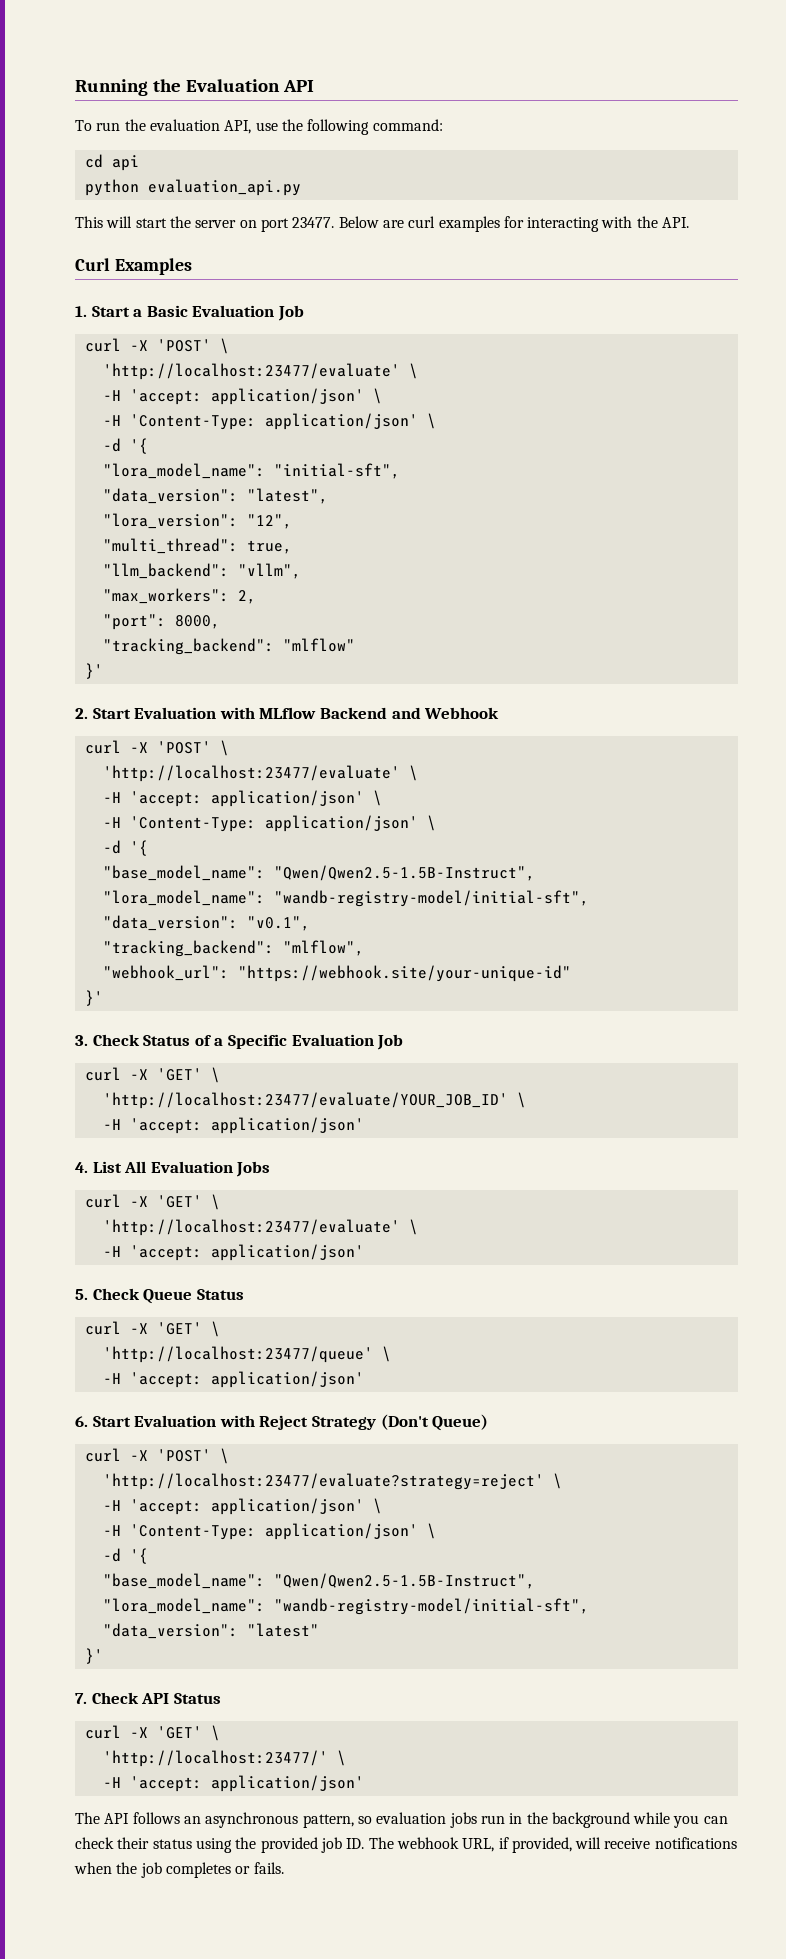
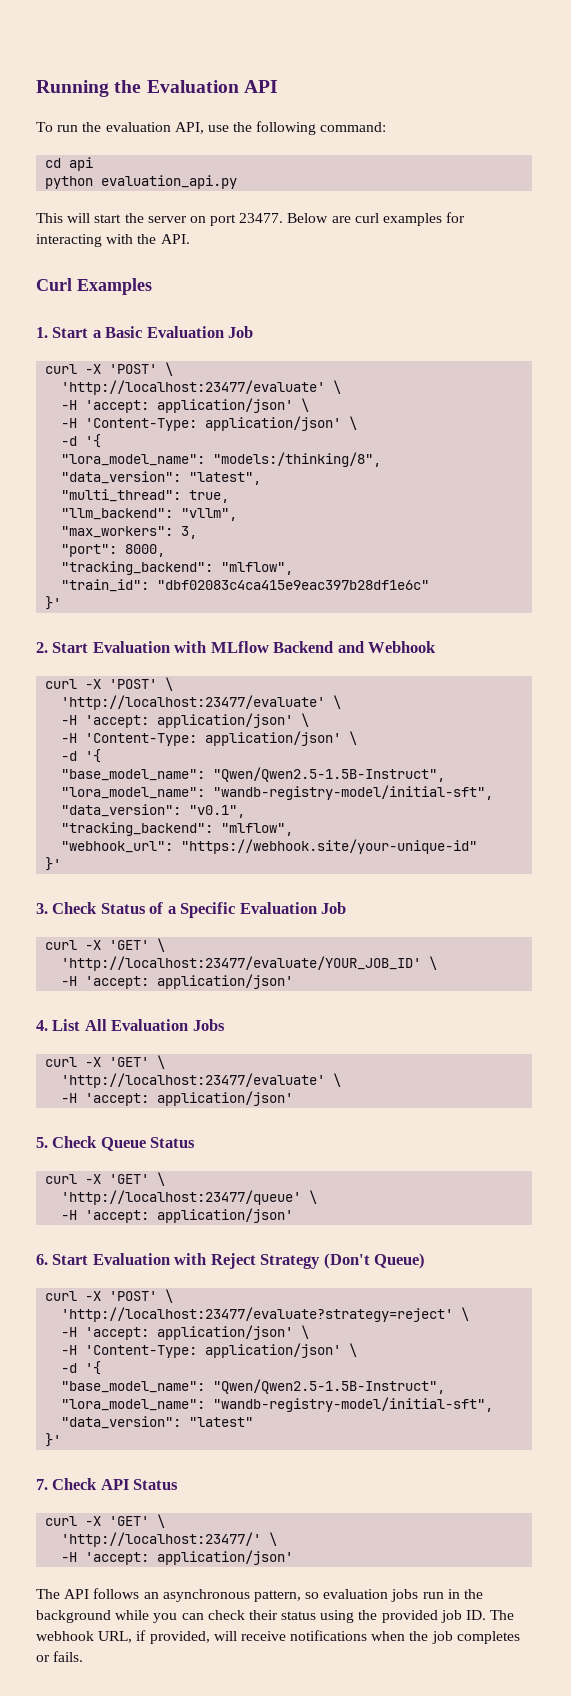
- "lora_model_name": "initial-sft",
+ "lora_model_name": "models:/thinking/8",
- "lora_version": "12",
- "max_workers": 2,
+ "max_workers": 3,
  "port": 8000,
- "tracking_backend": "mlflow"
+ "tracking_backend": "mlflow",
+ "train_id": "dbf02083c4ca415e9eac397b28df1e6c"

